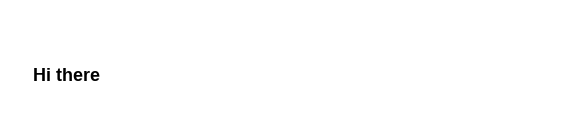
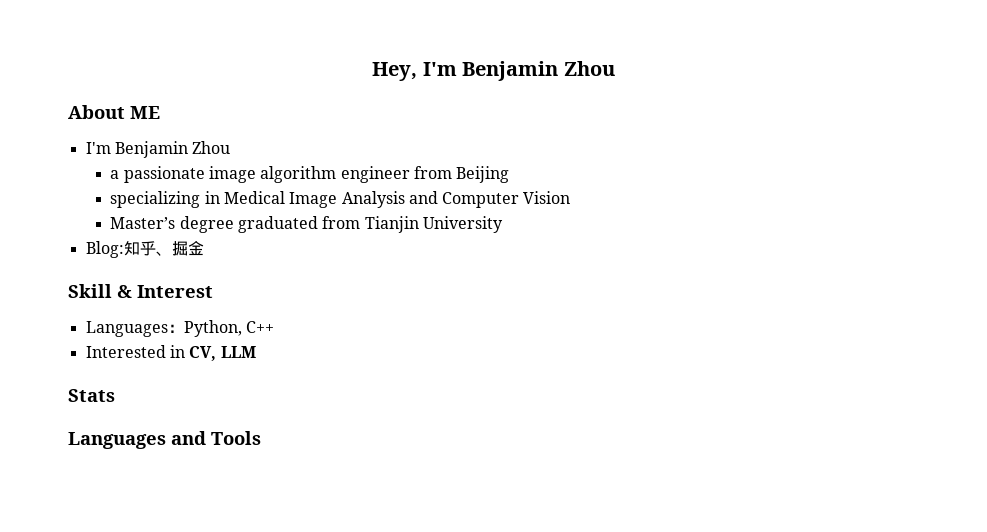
- Hi there
+ Hey, I'm Benjamin Zhou
+ About ME
+ I'm Benjamin Zhou
+ a passionate image algorithm engineer from Beijing
+ specializing in Medical Image Analysis and Computer Vision
+ Master’s degree graduated from Tianjin University
+ Blog:知乎、掘金
+ Skill & Interest
+ Languages：Python, C++
+ Interested in CV, LLM
+ Stats
+ Languages and Tools

